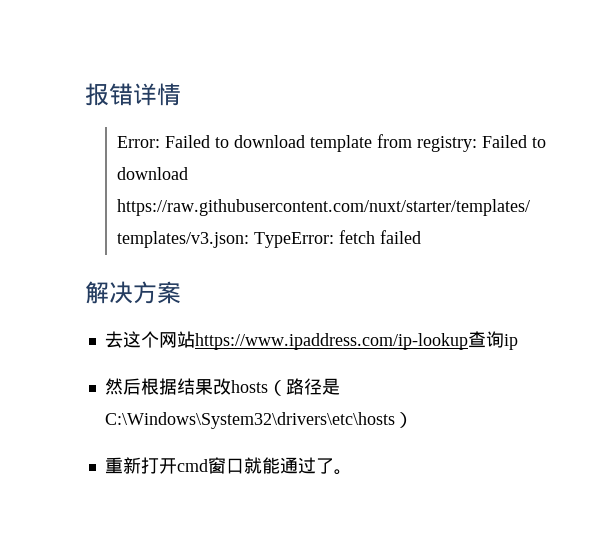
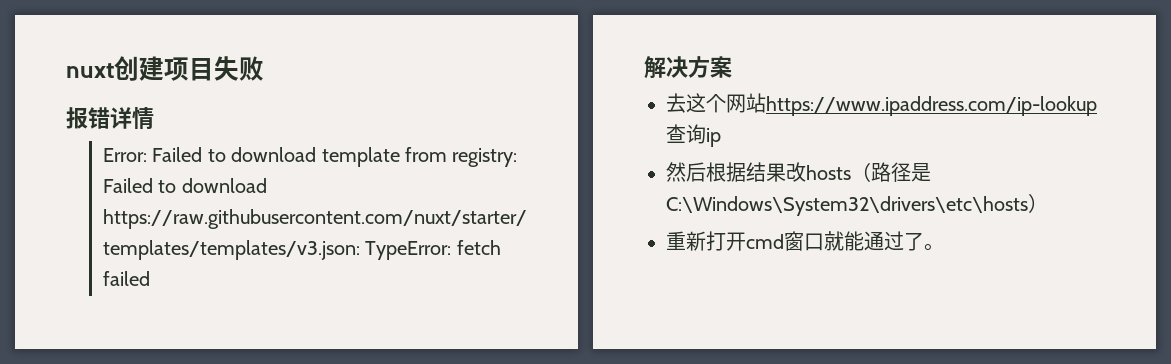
+ nuxt创建项目失败

